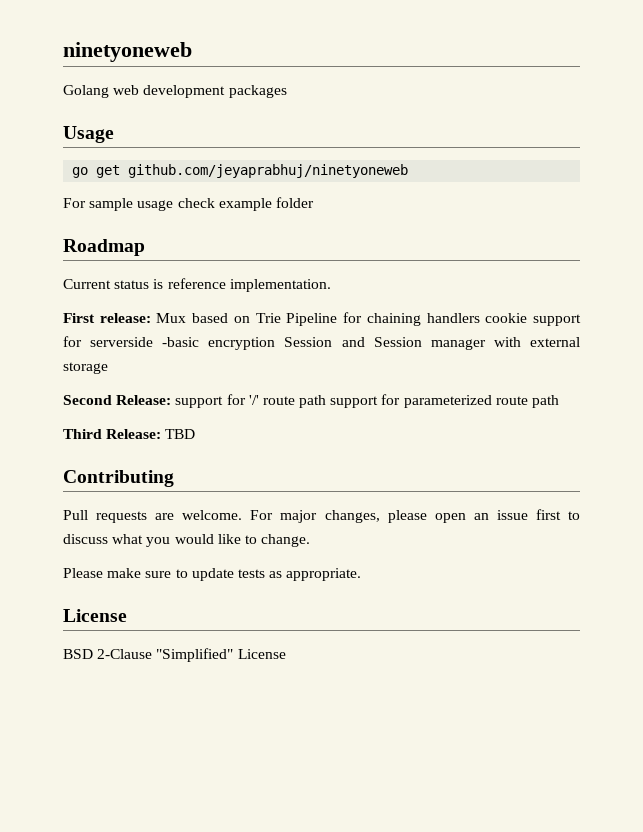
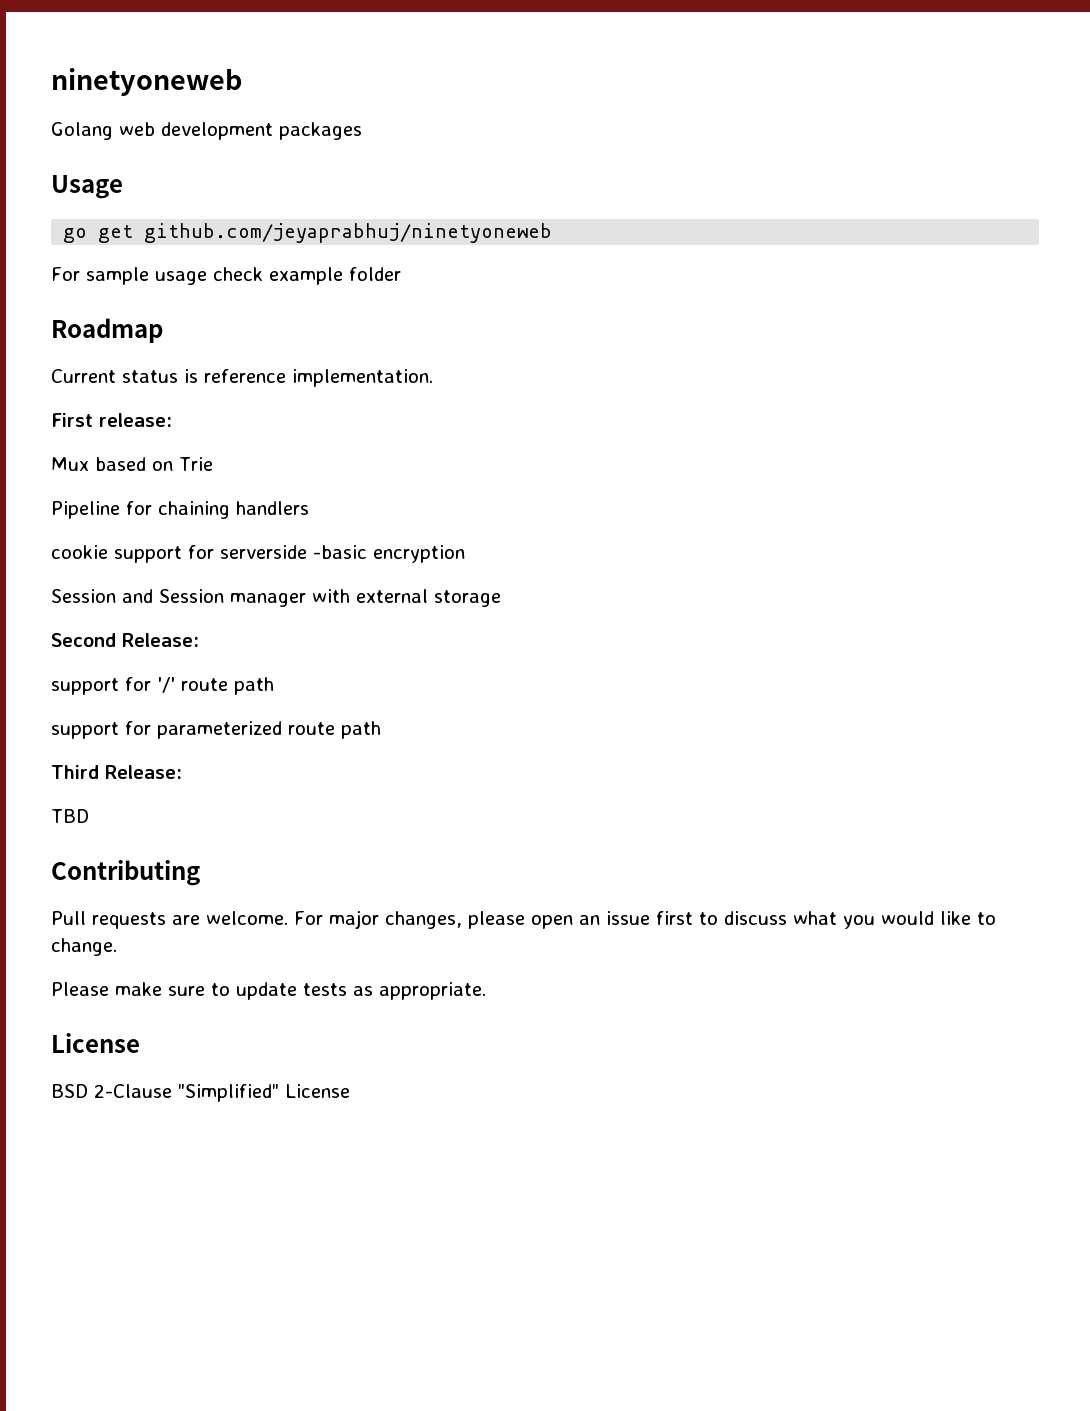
- First release: Mux based on Trie Pipeline for chaining handlers cookie support for serverside -basic encryption Session and Session manager with external storage
+ First release:
+ Mux based on Trie
+ Pipeline for chaining handlers
+ cookie support for serverside -basic encryption
+ Session and Session manager with external storage
- Second Release: support for '/' route path support for parameterized route path
+ Second Release:
+ support for '/' route path
+ support for parameterized route path
- Third Release: TBD
+ Third Release:
+ TBD

